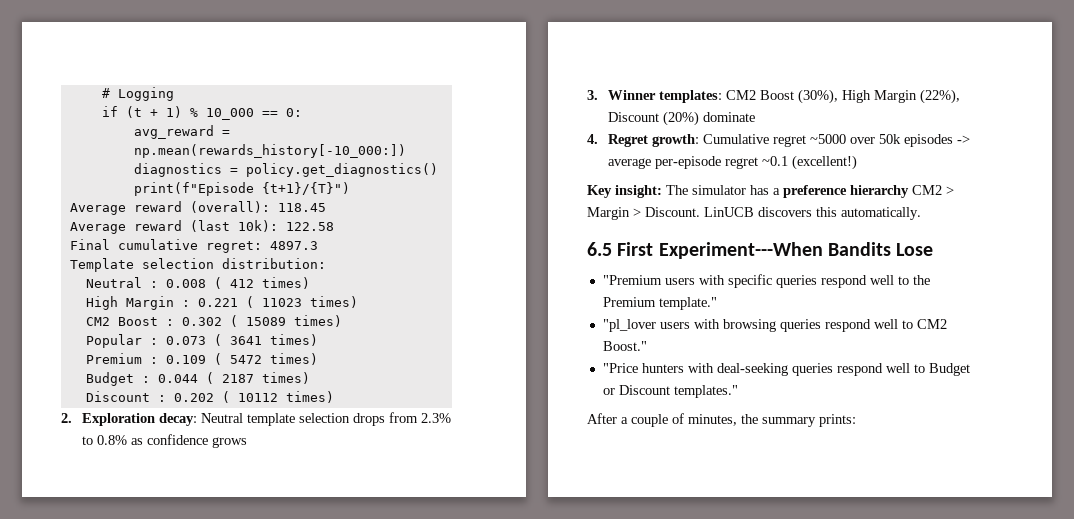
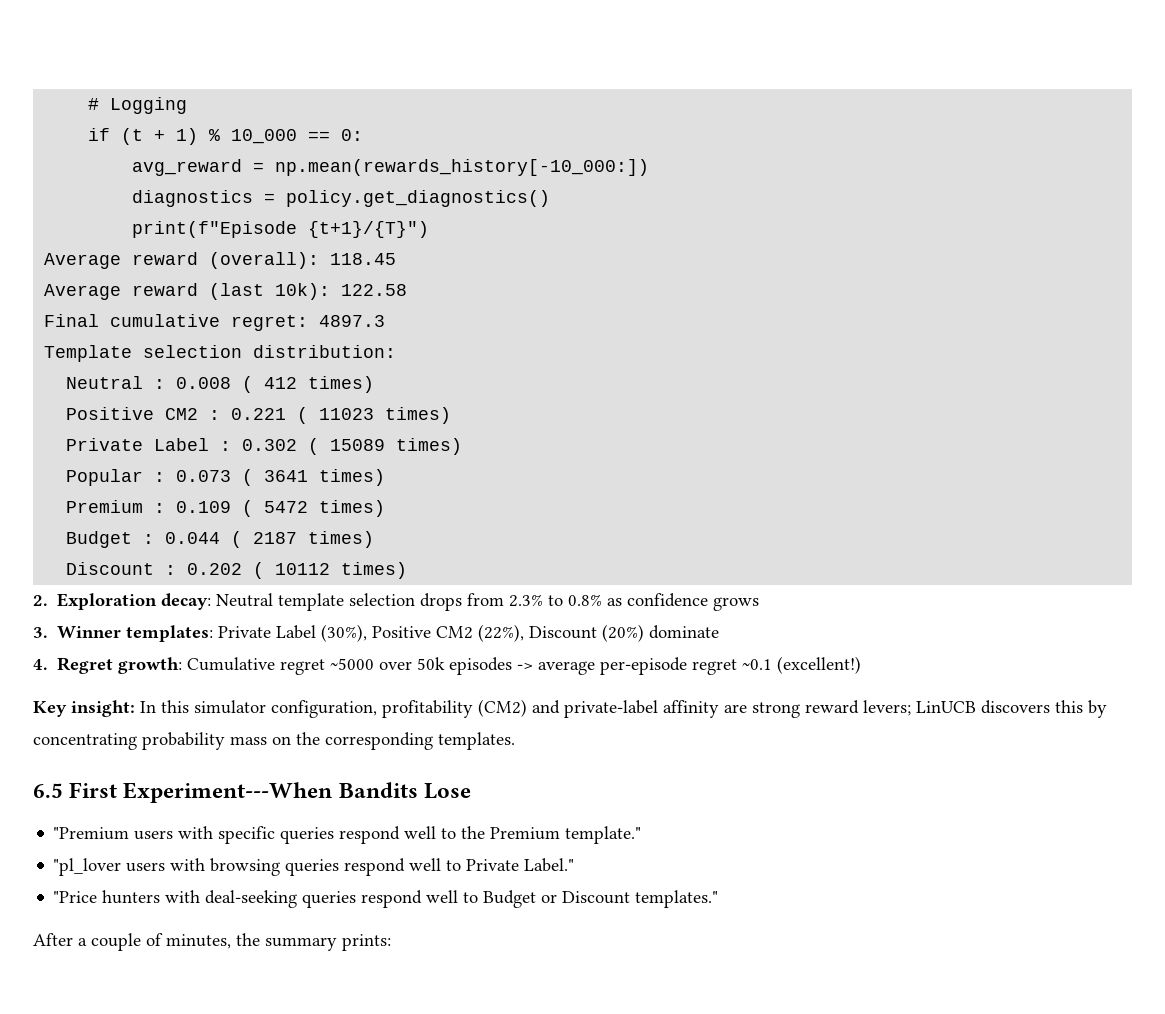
- High Margin : 0.221 ( 11023 times)
+ Positive CM2 : 0.221 ( 11023 times)
- CM2 Boost : 0.302 ( 15089 times)
+ Private Label : 0.302 ( 15089 times)
- 3. Winner templates: CM2 Boost (30%), High Margin (22%), Discount (20%) dominate
+ 3. Winner templates: Private Label (30%), Positive CM2 (22%), Discount (20%) dominate
- Key insight: The simulator has a preference hierarchy CM2 > Margin > Discount. LinUCB discovers this automatically.
+ Key insight: In this simulator configuration, profitability (CM2) and private-label affinity are strong reward levers; LinUCB discovers this by concentrating probability mass on the corresponding templates.
- "pl_lover users with browsing queries respond well to CM2 Boost."
+ "pl_lover users with browsing queries respond well to Private Label."

